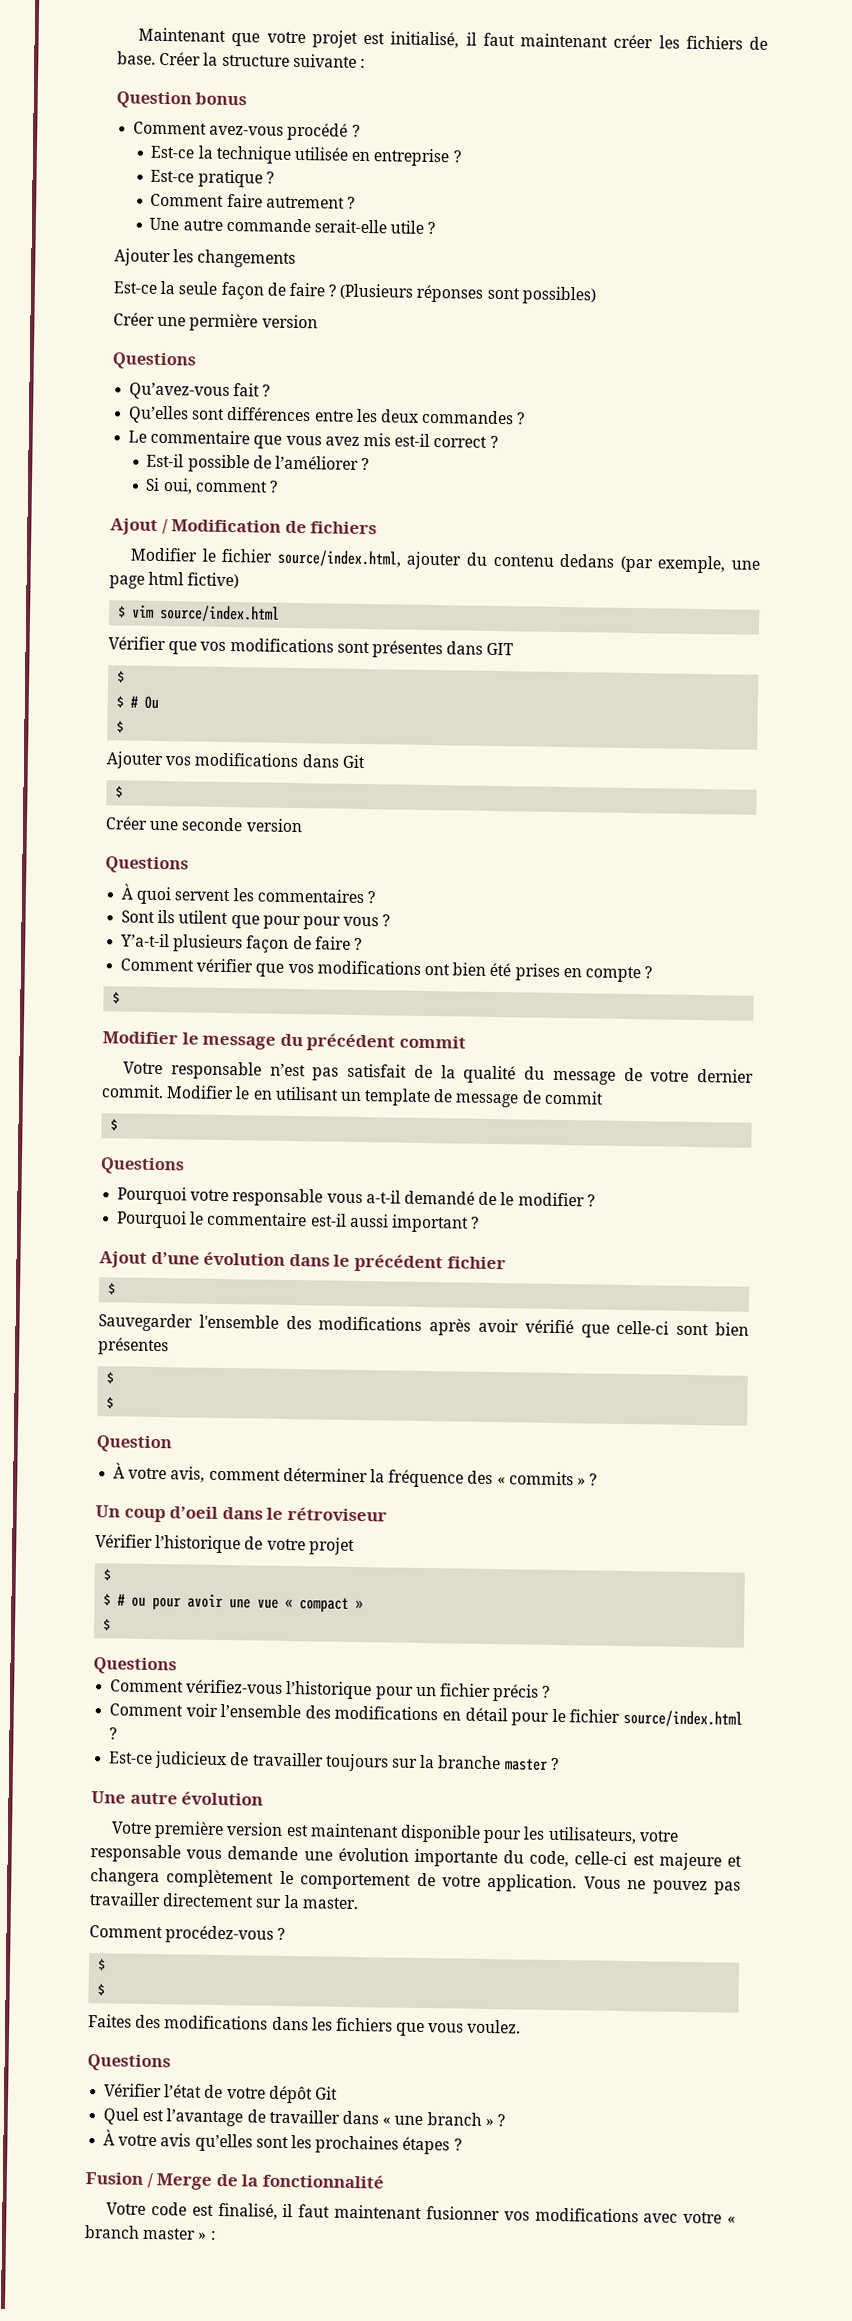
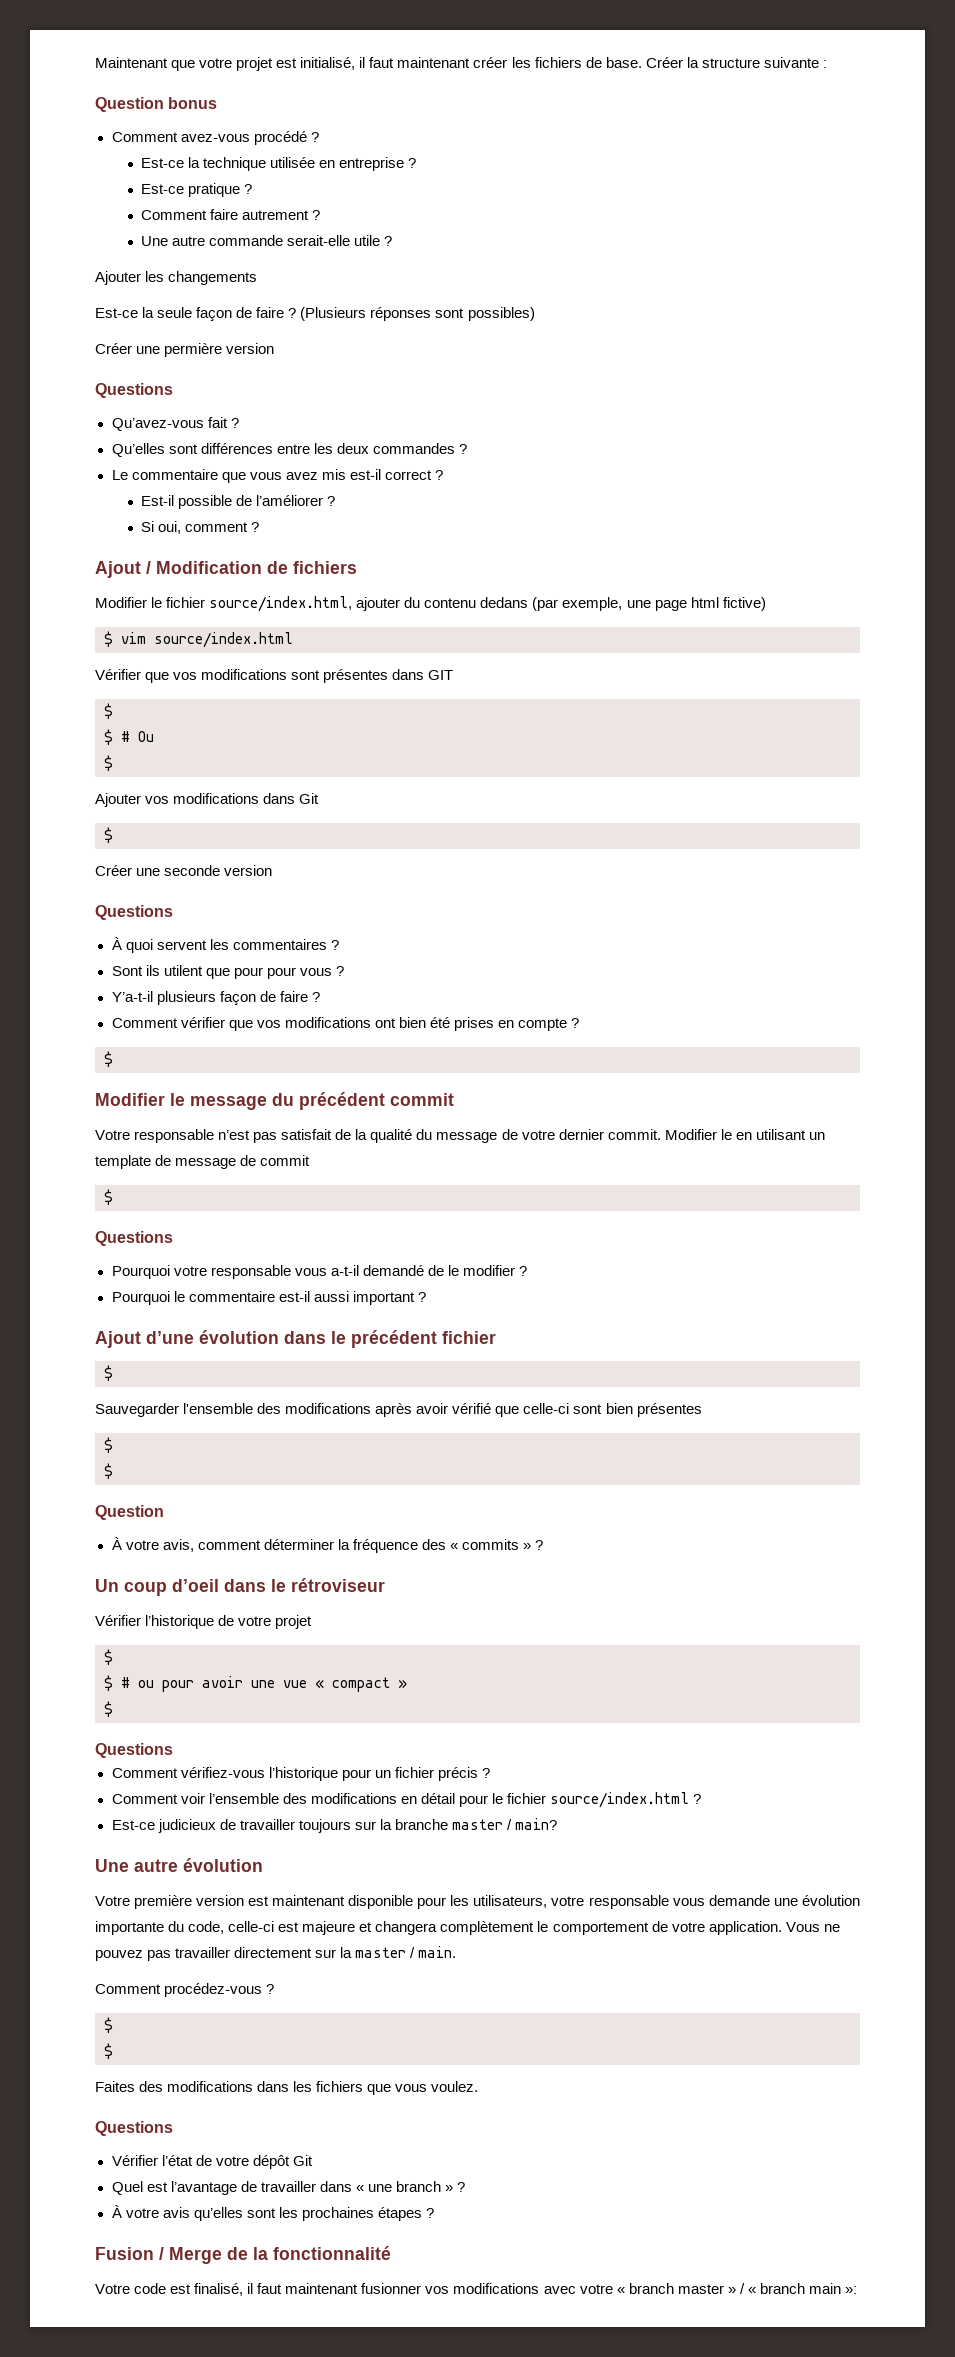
- Est-ce judicieux de travailler toujours sur la branche master ?
+ Est-ce judicieux de travailler toujours sur la branche master / main?
- Vous ne pouvez pas travailler directement sur la master.
+ Vous ne pouvez pas travailler directement sur la master / main.
- Votre code est finalisé, il faut maintenant fusionner vos modifications avec votre « branch master » :
+ Votre code est finalisé, il faut maintenant fusionner vos modifications avec votre « branch master » / « branch main »:

